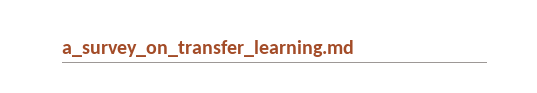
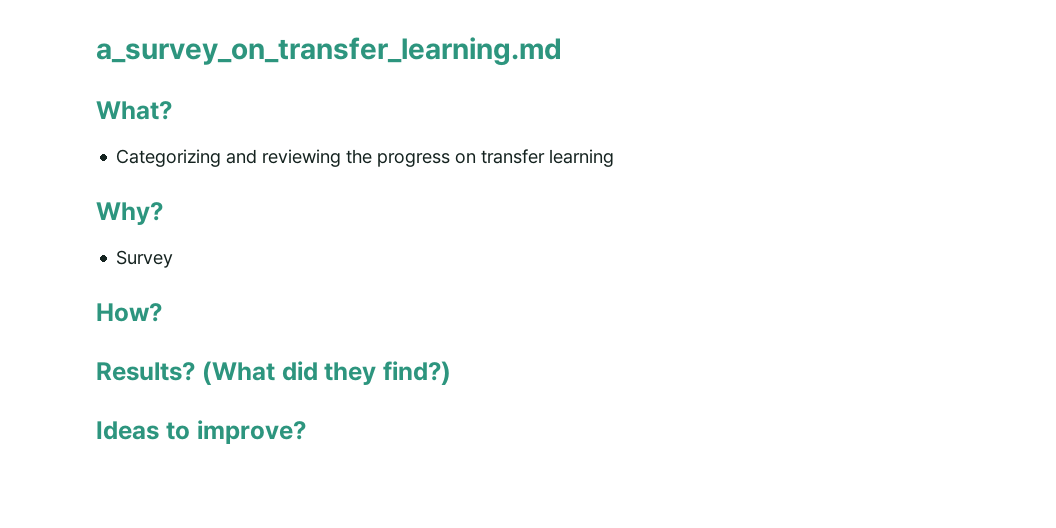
+ What?
+ Categorizing and reviewing the progress on transfer learning
+ Why?
+ Survey
+ How?
+ Results? (What did they find?)
+ Ideas to improve?

